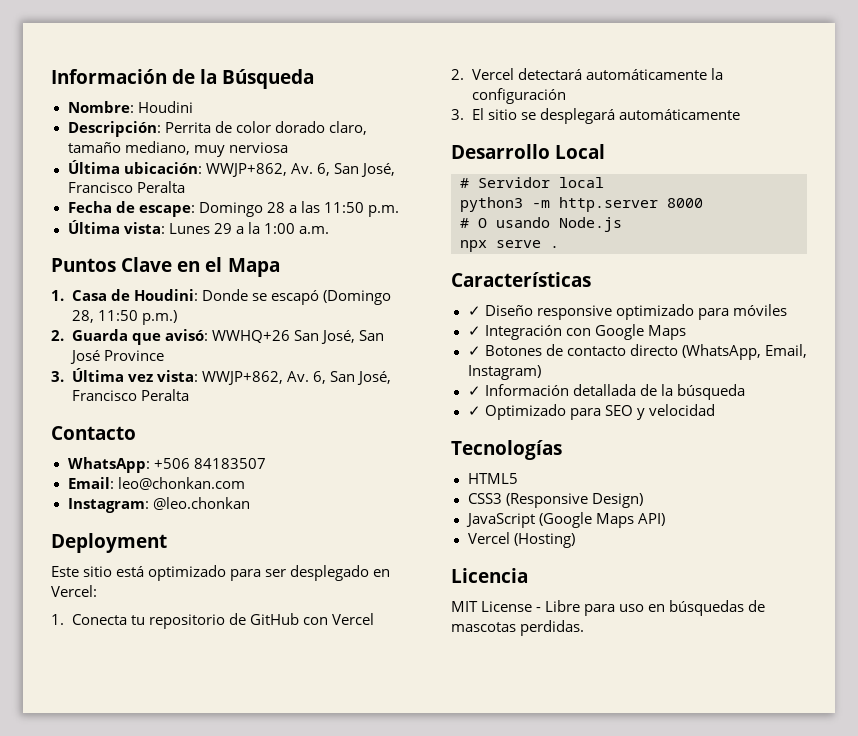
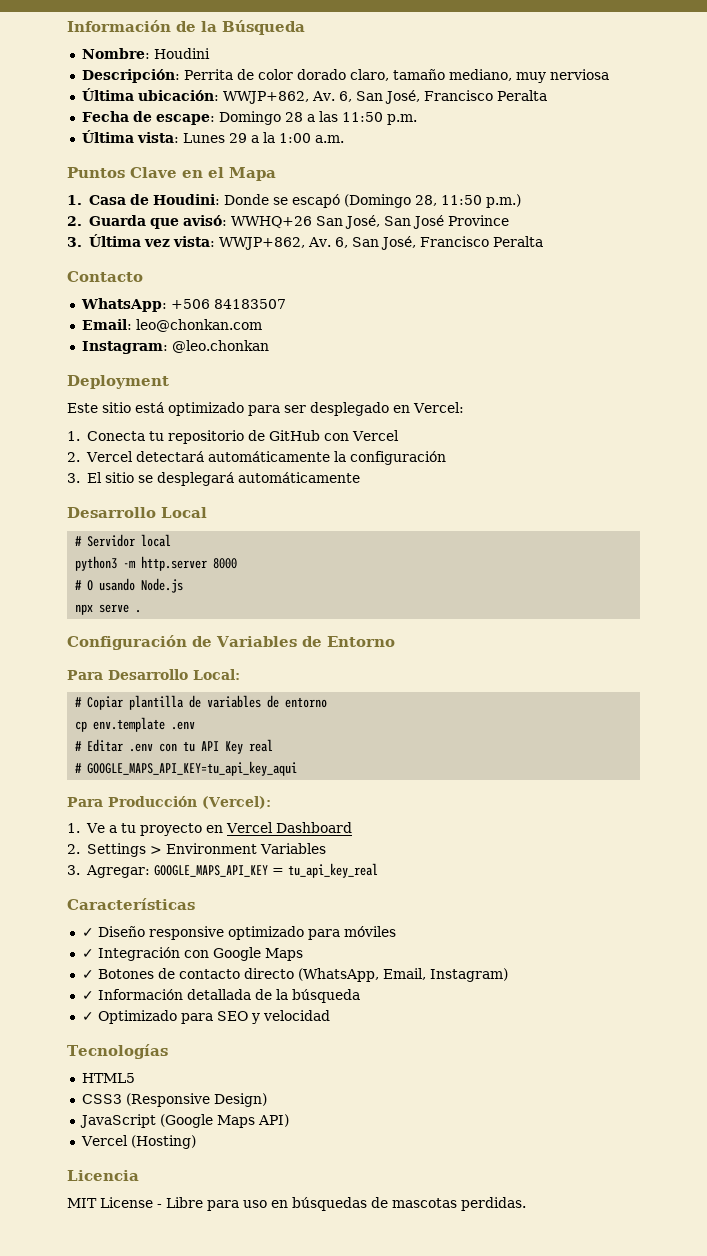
+ Configuración de Variables de Entorno
+ Para Desarrollo Local:
+ # Copiar plantilla de variables de entorno
+ cp env.template .env
+ # Editar .env con tu API Key real
+ # GOOGLE_MAPS_API_KEY=tu_api_key_aqui
+ Para Producción (Vercel):
+ 1. Ve a tu proyecto en Vercel Dashboard
+ 2. Settings > Environment Variables
+ 3. Agregar: GOOGLE_MAPS_API_KEY = tu_api_key_real

